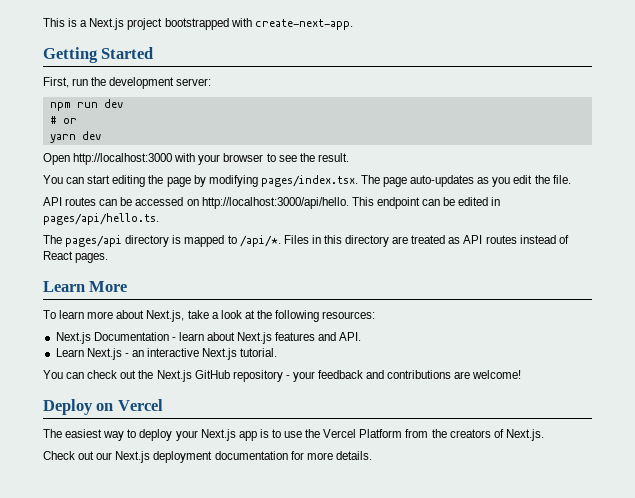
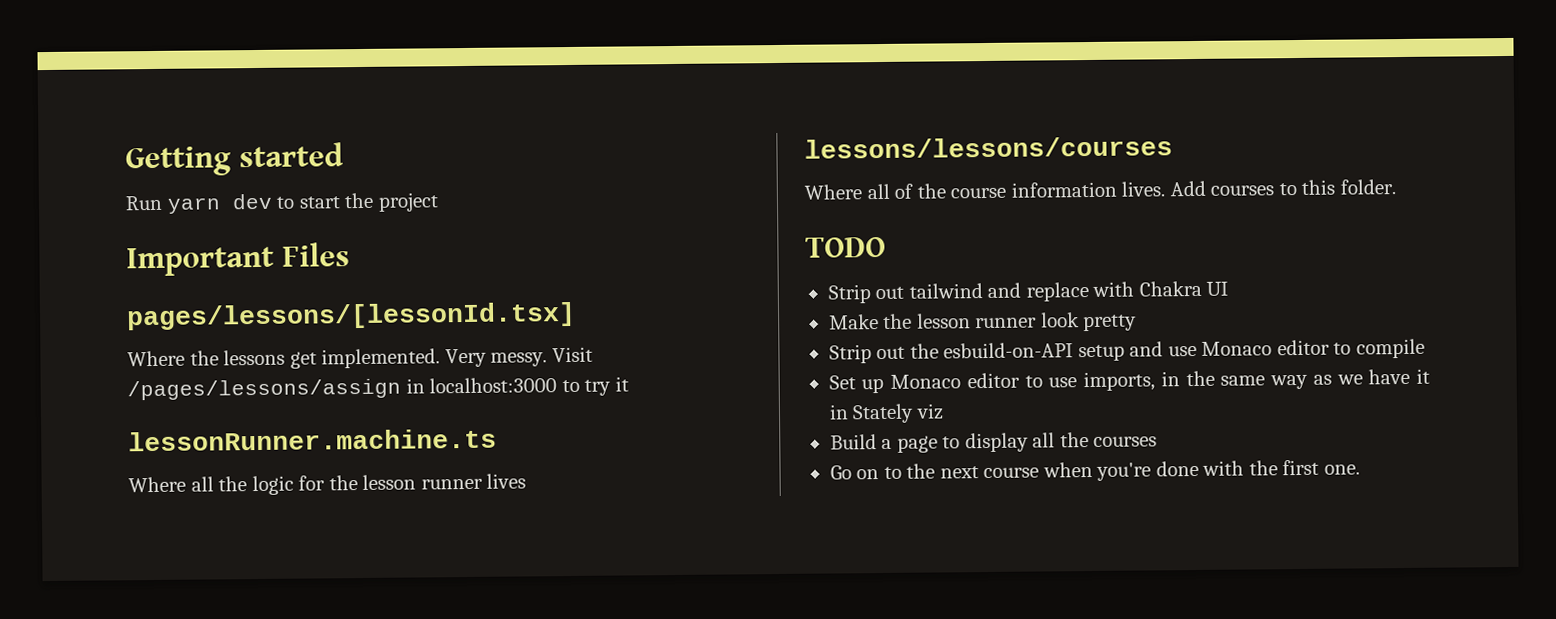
- This is a Next.js project bootstrapped with create-next-app.
- Getting Started
- First, run the development server:
- npm run dev
- # or
- yarn dev
- Open http://localhost:3000 with your browser to see the result.
- You can start editing the page by modifying pages/index.tsx. The page auto-updates as you edit the file.
- API routes can be accessed on http://localhost:3000/api/hello. This endpoint can be edited in pages/api/hello.ts.
- The pages/api directory is mapped to /api/*. Files in this directory are treated as API routes instead of React pages.
- Learn More
- To learn more about Next.js, take a look at the following resources:
- Next.js Documentation - learn about Next.js features and API.
- Learn Next.js - an interactive Next.js tutorial.
- You can check out the Next.js GitHub repository - your feedback and contributions are welcome!
- Deploy on Vercel
- The easiest way to deploy your Next.js app is to use the Vercel Platform from the creators of Next.js.
- Check out our Next.js deployment documentation for more details.
+ Getting started
+ Run yarn dev to start the project
+ Important Files
+ pages/lessons/[lessonId.tsx]
+ Where the lessons get implemented. Very messy. Visit /pages/lessons/assign in localhost:3000 to try it
+ lessonRunner.machine.ts
+ Where all the logic for the lesson runner lives
+ lessons/lessons/courses
+ Where all of the course information lives. Add courses to this folder.
+ TODO
+ Strip out tailwind and replace with Chakra UI
+ Make the lesson runner look pretty
+ Strip out the esbuild-on-API setup and use Monaco editor to compile
+ Set up Monaco editor to use imports, in the same way as we have it in Stately viz
+ Build a page to display all the courses
+ Go on to the next course when you're done with the first one.

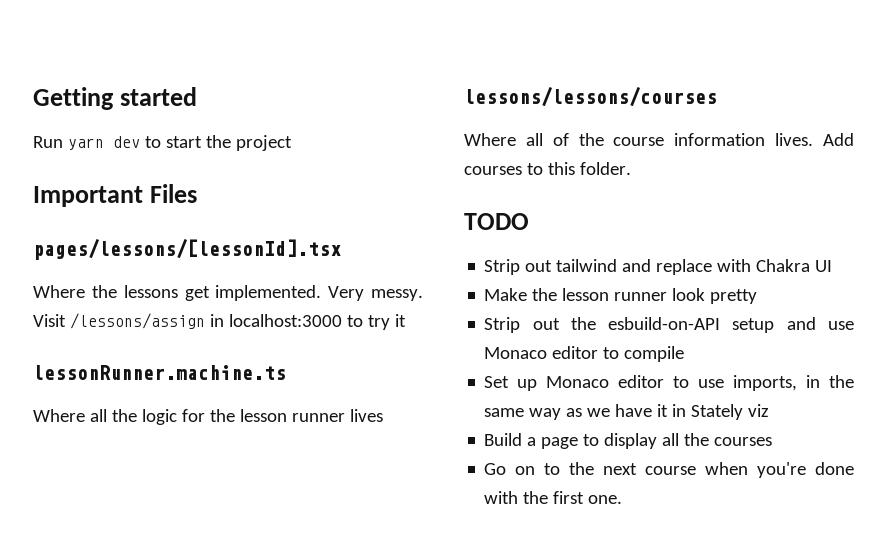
- pages/lessons/[lessonId.tsx]
+ pages/lessons/[lessonId].tsx
- Visit /pages/lessons/assign in localhost:3000 to try it
+ Visit /lessons/assign in localhost:3000 to try it

